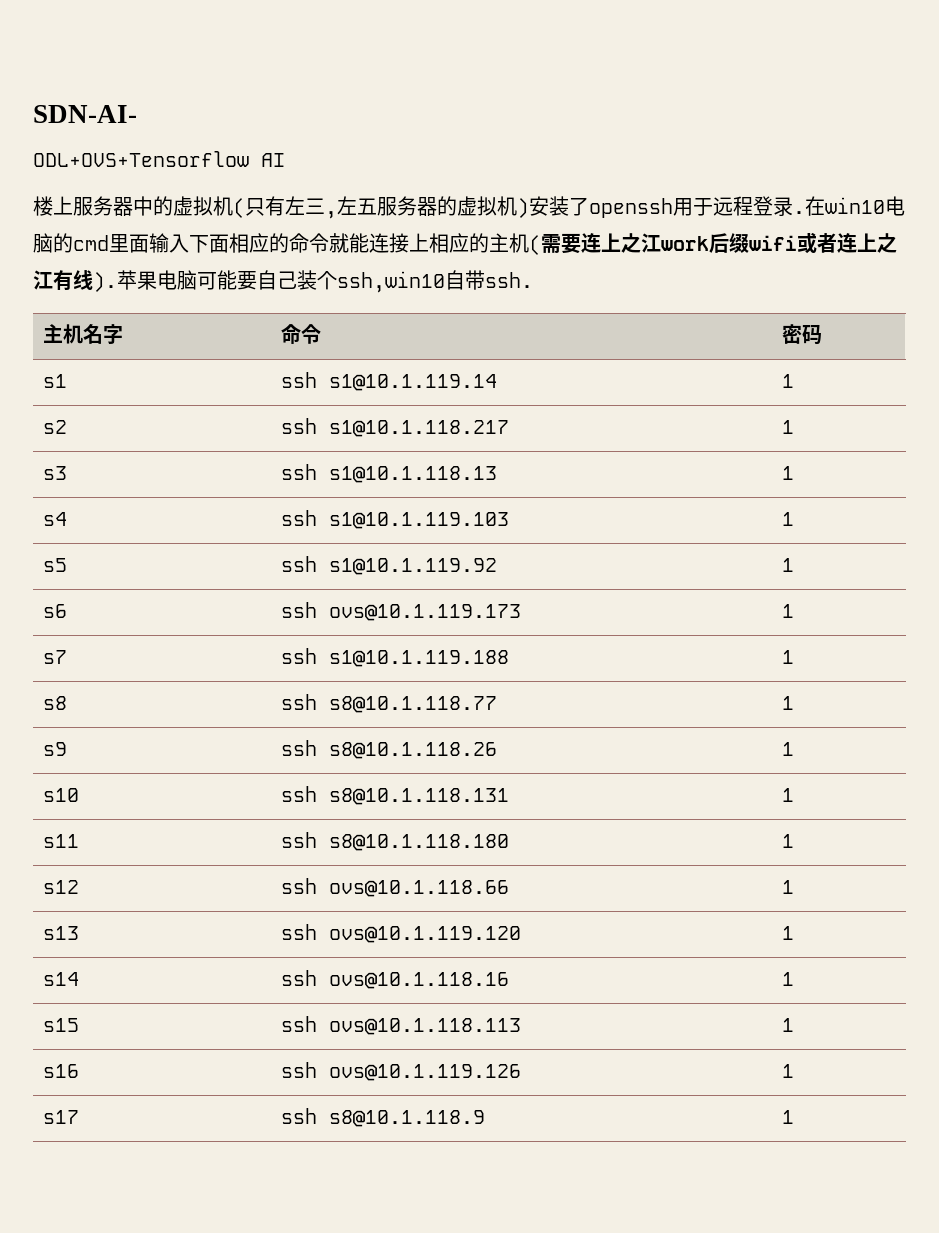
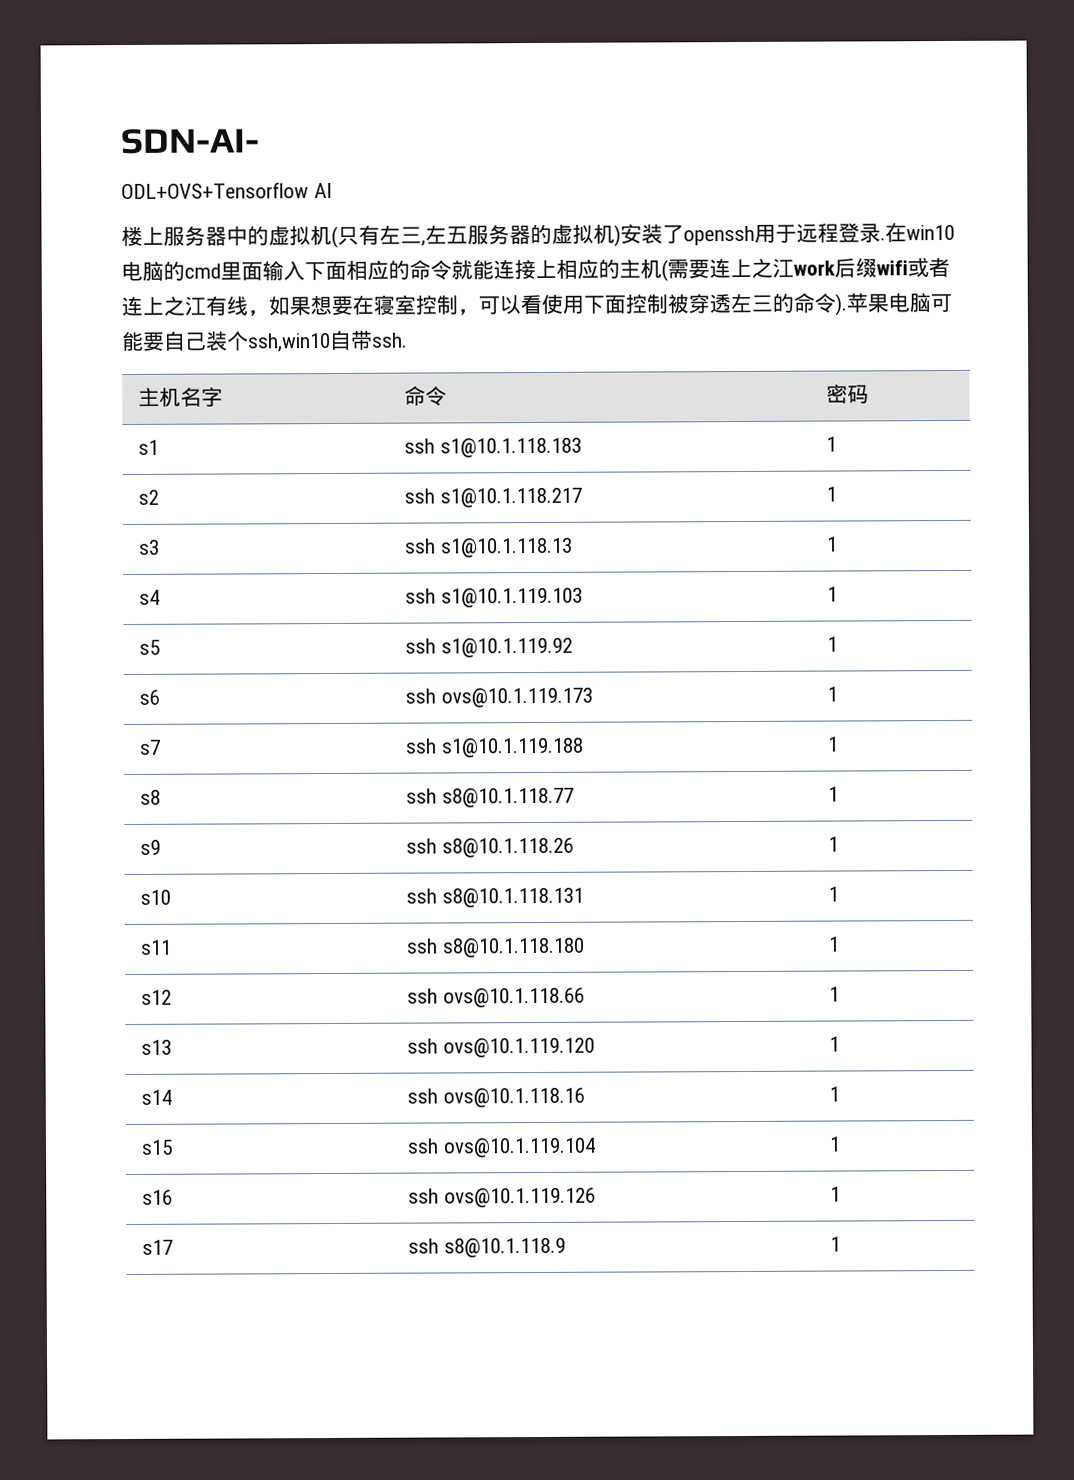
- 在win10电脑的cmd里面输入下面相应的命令就能连接上相应的主机(需要连上之江work后缀wifi或者连上之江有线).
+ 在win10电脑的cmd里面输入下面相应的命令就能连接上相应的主机(需要连上之江work后缀wifi或者连上之江有线，如果想要在寝室控制，可以看使用下面控制被穿透左三的命令).
- s1 | ssh s1@10.1.119.14 | 1
+ s1 | ssh s1@10.1.118.183 | 1
- s15 | ssh ovs@10.1.118.113 | 1
+ s15 | ssh ovs@10.1.119.104 | 1

